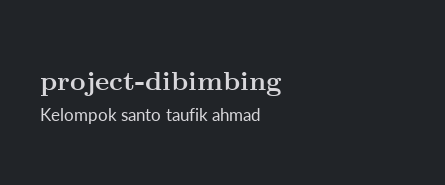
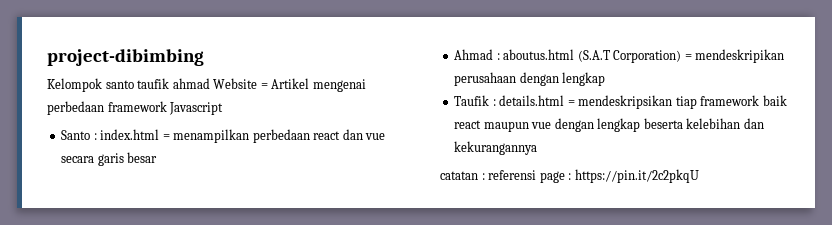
- Kelompok santo taufik ahmad
+ Kelompok santo taufik ahmad Website = Artikel mengenai perbedaan framework Javascript
+ Santo : index.html = menampilkan perbedaan react dan vue secara garis besar
+ Ahmad : aboutus.html (S.A.T Corporation) = mendeskripikan perusahaan dengan lengkap
+ Taufik : details.html = mendeskripsikan tiap framework baik react maupun vue dengan lengkap beserta kelebihan dan kekurangannya
+ catatan : referensi page : https://pin.it/2c2pkqU

